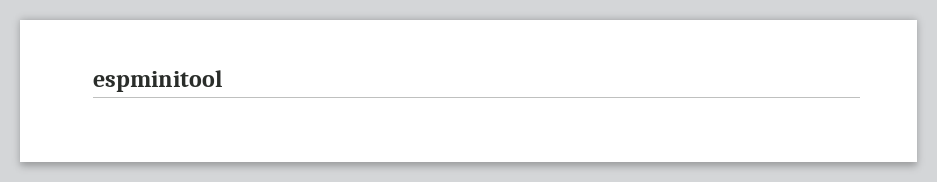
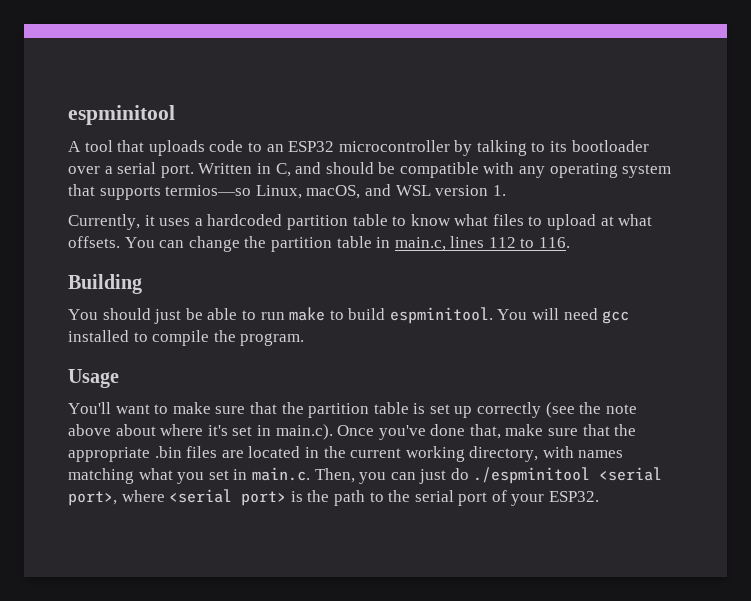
+ A tool that uploads code to an ESP32 microcontroller by talking to its bootloader over a serial port. Written in C, and should be compatible with any operating system that supports termios—so Linux, macOS, and WSL version 1.
+ Currently, it uses a hardcoded partition table to know what files to upload at what offsets. You can change the partition table in main.c, lines 112 to 116.
+ Building
+ You should just be able to run make to build espminitool. You will need gcc installed to compile the program.
+ Usage
+ You'll want to make sure that the partition table is set up correctly (see the note above about where it's set in main.c). Once you've done that, make sure that the appropriate .bin files are located in the current working directory, with names matching what you set in main.c. Then, you can just do ./espminitool <serial port>, where <serial port> is the path to the serial port of your ESP32.

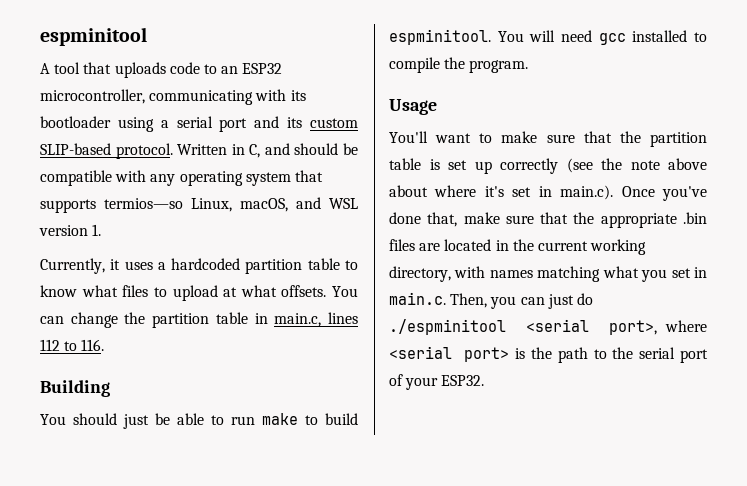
- A tool that uploads code to an ESP32 microcontroller by talking to its bootloader over a serial port.
+ A tool that uploads code to an ESP32 microcontroller, communicating with its bootloader using a serial port and its custom SLIP-based protocol.

